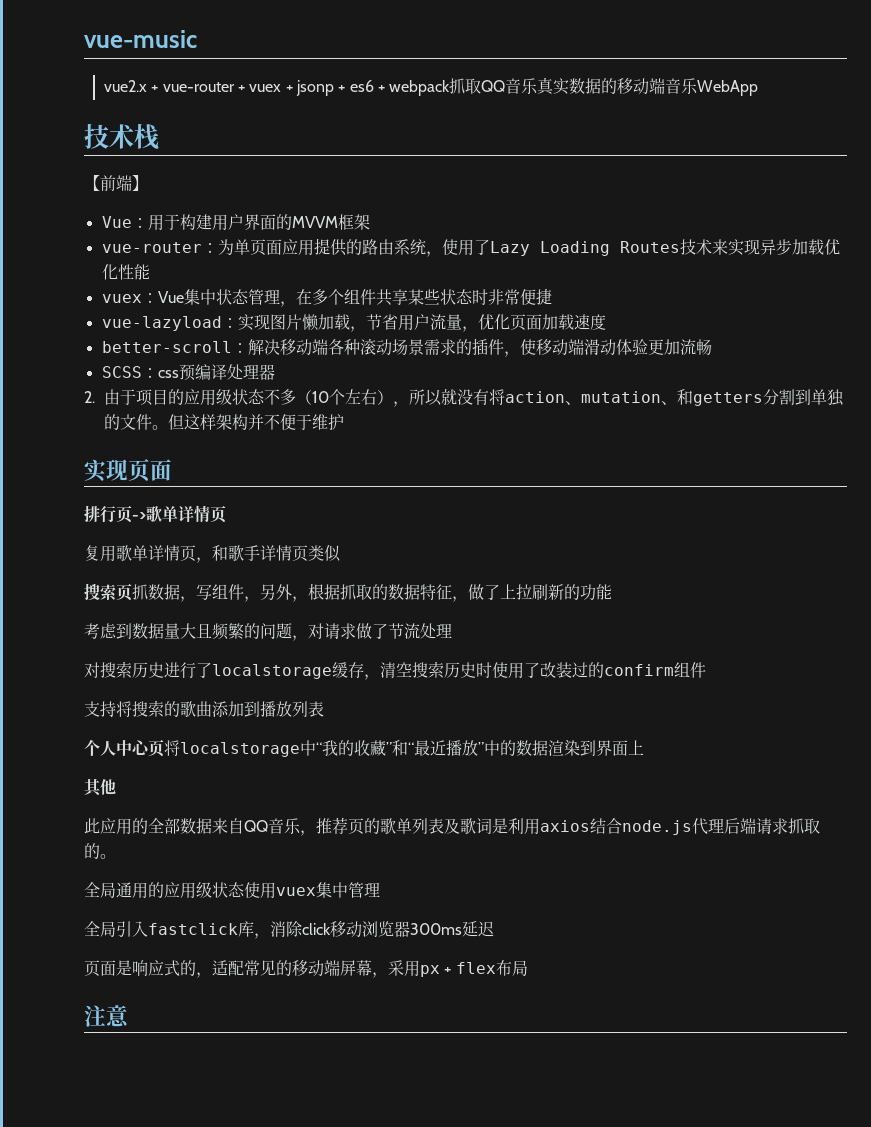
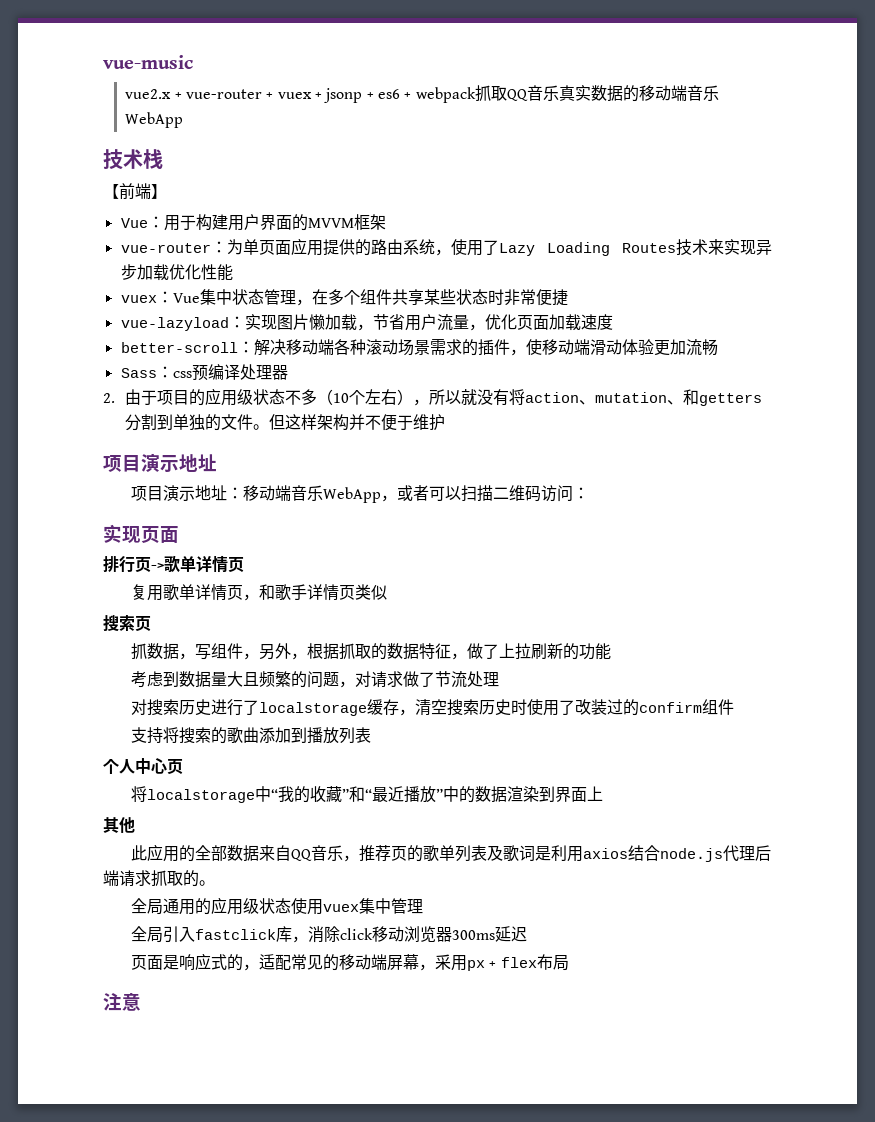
- SCSS：css预编译处理器
+ Sass：css预编译处理器
  但这样架构并不便于维护
+ 项目演示地址
+ 项目演示地址：移动端音乐WebApp，或者可以扫描二维码访问：
- 搜索页抓数据，写组件，另外，根据抓取的数据特征，做了上拉刷新的功能
+ 搜索页
+ 抓数据，写组件，另外，根据抓取的数据特征，做了上拉刷新的功能
- 个人中心页将localstorage中“我的收藏”和“最近播放”中的数据渲染到界面上
+ 个人中心页
+ 将localstorage中“我的收藏”和“最近播放”中的数据渲染到界面上

